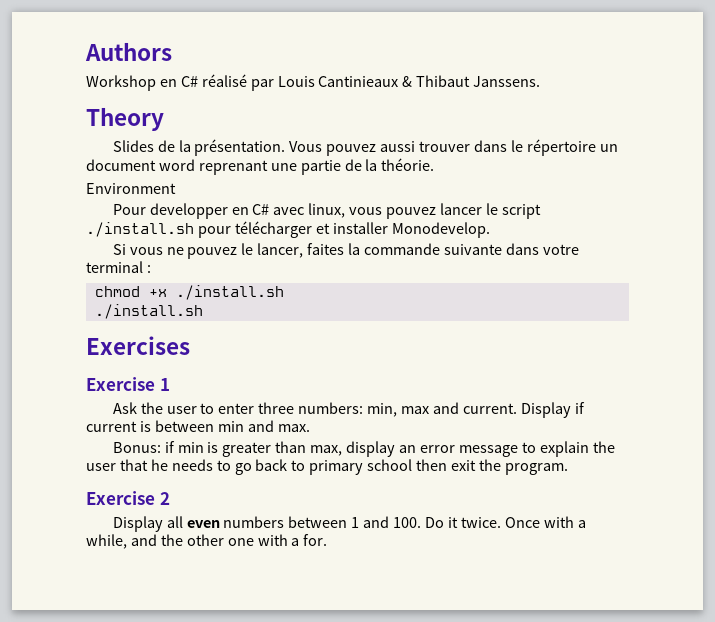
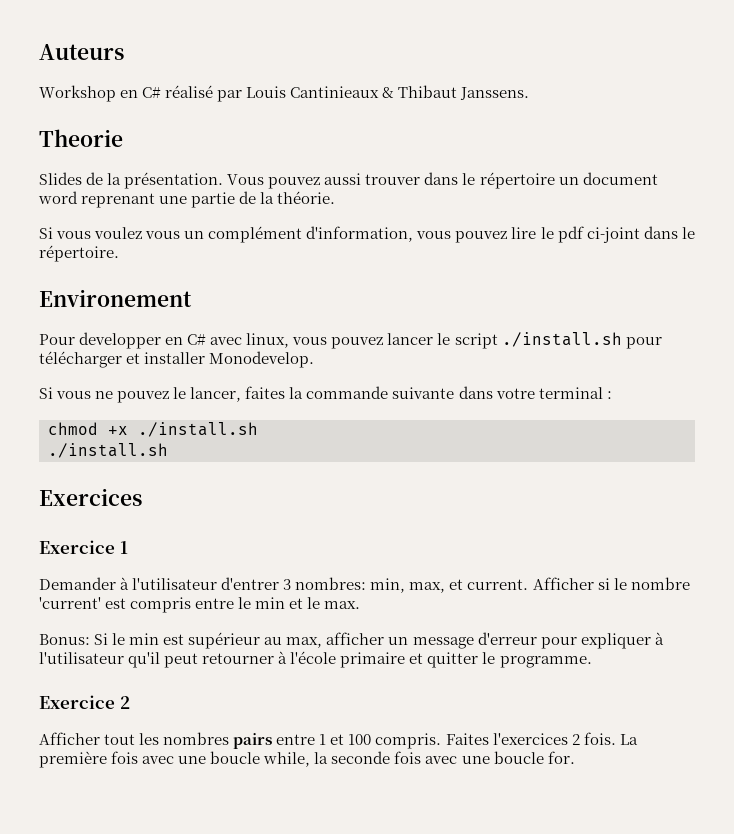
- Authors
+ Auteurs
- Theory
+ Theorie
- Environment
+ Si vous voulez vous un complément d'information, vous pouvez lire le pdf ci-joint dans le répertoire.
+ Environement
- Exercises
- Exercise 1
+ Exercices
+ Exercice 1
- Ask the user to enter three numbers: min, max and current. Display if current is between min and max.
- Bonus: if min is greater than max, display an error message to explain the user that he needs to go back to primary school then exit the program.
- Exercise 2
- Display all even numbers between 1 and 100. Do it twice. Once with a while, and the other one with a for.
+ Demander à l'utilisateur d'entrer 3 nombres: min, max, et current. Afficher si le nombre 'current' est compris entre le min et le max.
+ Bonus: Si le min est supérieur au max, afficher un message d'erreur pour expliquer à l'utilisateur qu'il peut retourner à l'école primaire et quitter le programme.
+ Exercice 2
+ Afficher tout les nombres pairs entre 1 et 100 compris. Faites l'exercices 2 fois. La première fois avec une boucle while, la seconde fois avec une boucle for.

